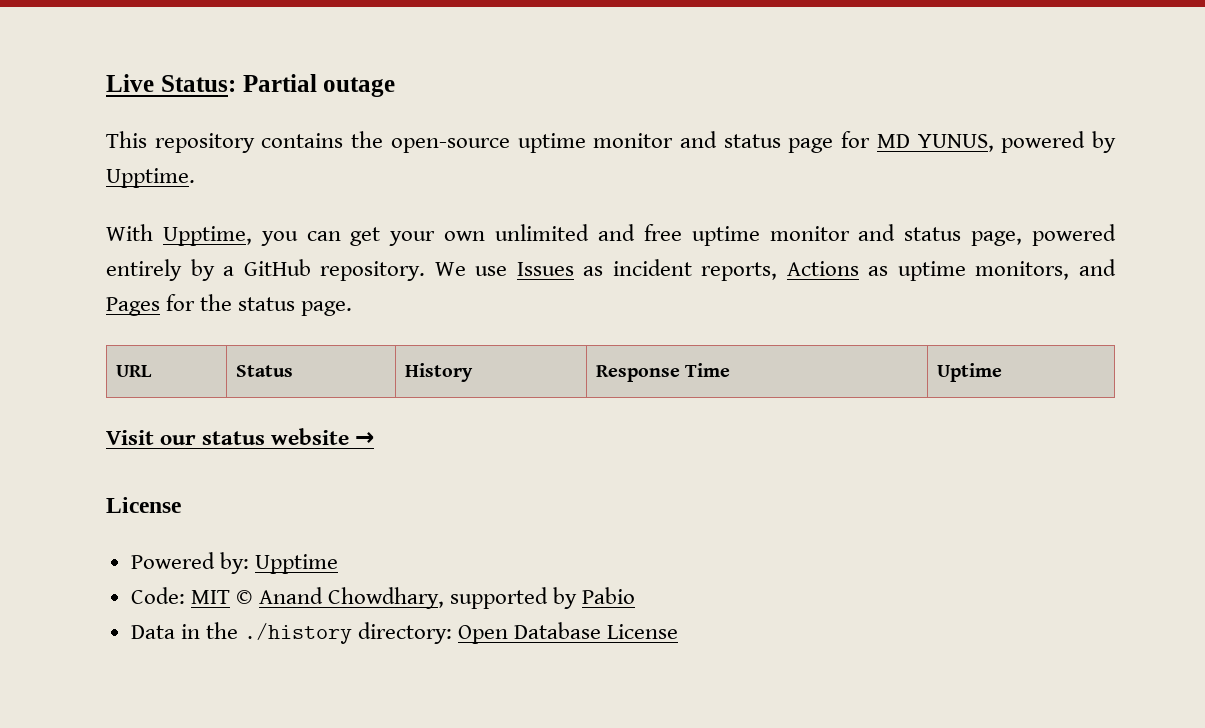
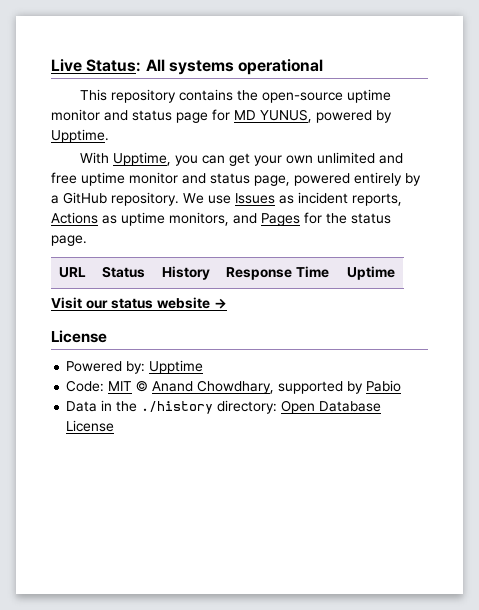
- Live Status: Partial outage
+ Live Status: All systems operational

